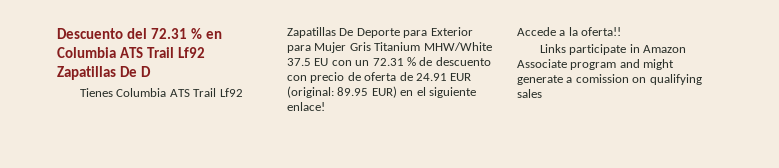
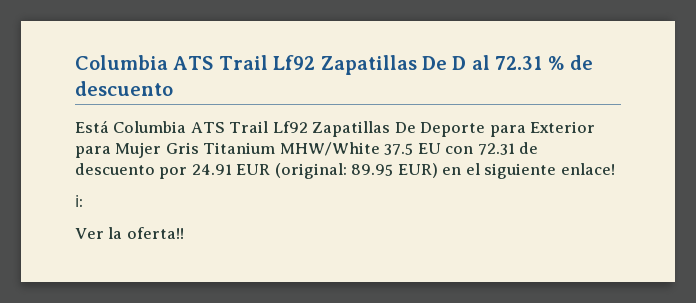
- Descuento del 72.31 % en Columbia ATS Trail Lf92 Zapatillas De D
- Tienes Columbia ATS Trail Lf92 Zapatillas De Deporte para Exterior para Mujer Gris Titanium MHW/White 37.5 EU con un 72.31 % de descuento con precio de oferta de 24.91 EUR (original: 89.95 EUR) en el siguiente enlace!
+ Columbia ATS Trail Lf92 Zapatillas De D al 72.31 % de descuento
+ Está Columbia ATS Trail Lf92 Zapatillas De Deporte para Exterior para Mujer Gris Titanium MHW/White 37.5 EU con 72.31 de descuento por 24.91 EUR (original: 89.95 EUR) en el siguiente enlace!
- Accede a la oferta!!
+ ℹ:
+ Ver la oferta!!
- Links participate in Amazon Associate program and might generate a comission on qualifying sales

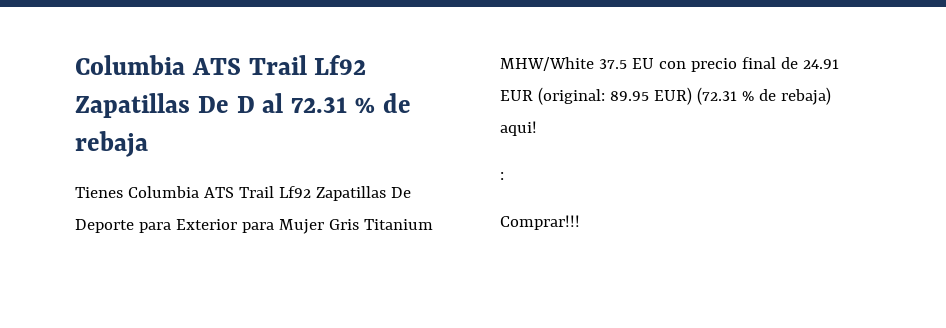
- Columbia ATS Trail Lf92 Zapatillas De D al 72.31 % de descuento
- Está Columbia ATS Trail Lf92 Zapatillas De Deporte para Exterior para Mujer Gris Titanium MHW/White 37.5 EU con 72.31 de descuento por 24.91 EUR (original: 89.95 EUR) en el siguiente enlace!
- ℹ:
- Ver la oferta!!
+ Columbia ATS Trail Lf92 Zapatillas De D al 72.31 % de rebaja
+ Tienes Columbia ATS Trail Lf92 Zapatillas De Deporte para Exterior para Mujer Gris Titanium MHW/White 37.5 EU con precio final de 24.91 EUR (original: 89.95 EUR) (72.31 % de rebaja) aqui!
+ :
+ Comprar!!!

